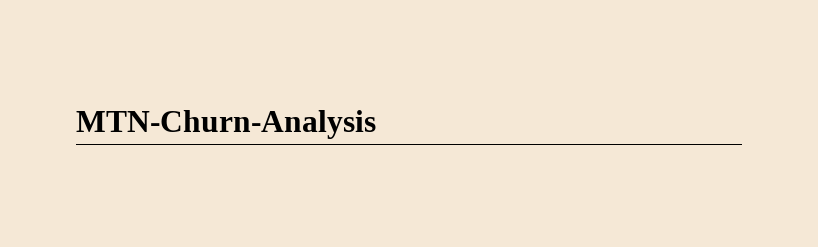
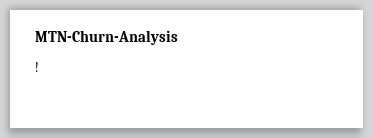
+ !

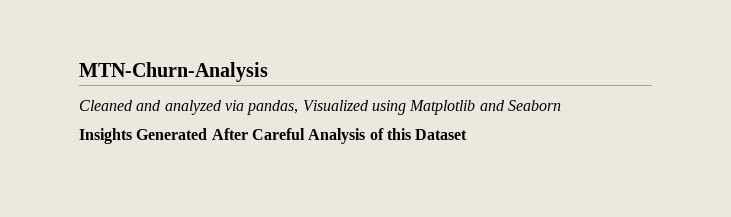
- !
+ Cleaned and analyzed via pandas, Visualized using Matplotlib and Seaborn
+ Insights Generated After Careful Analysis of this Dataset

